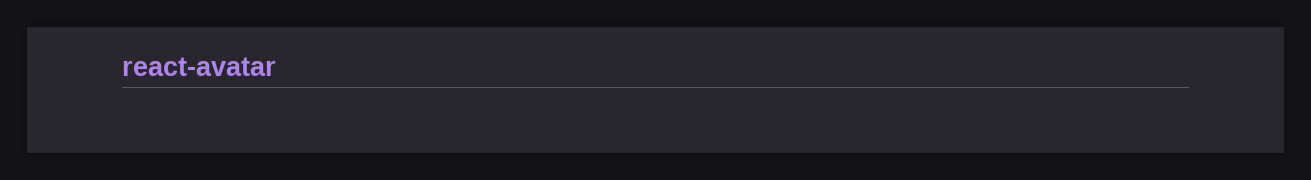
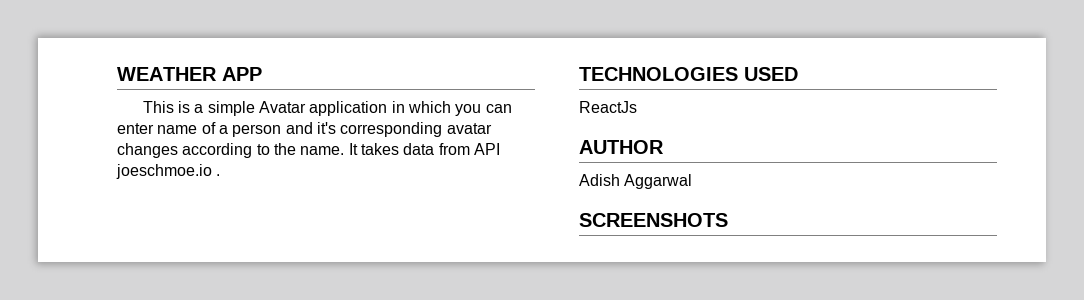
- react-avatar
+ WEATHER APP
+ This is a simple Avatar application in which you can enter name of a person and it's corresponding avatar changes according to the name. It takes data from API joeschmoe.io .
+ TECHNOLOGIES USED
+ ReactJs
+ AUTHOR
+ Adish Aggarwal
+ SCREENSHOTS

